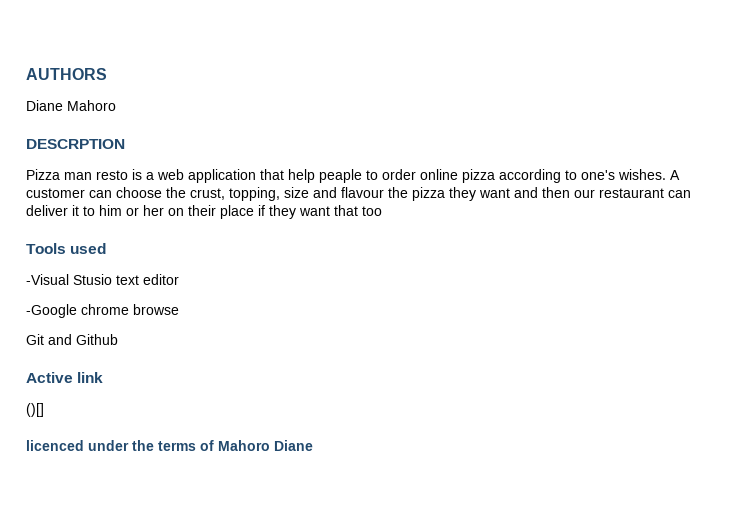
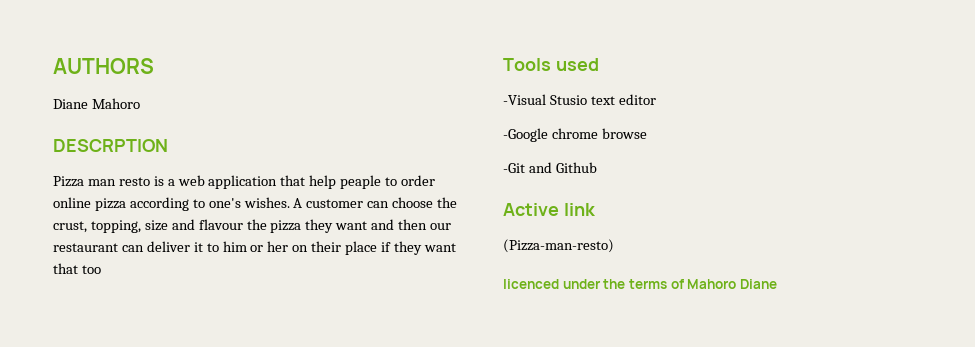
- Git and Github
+ -Git and Github
- ()[]
+ (Pizza-man-resto)

